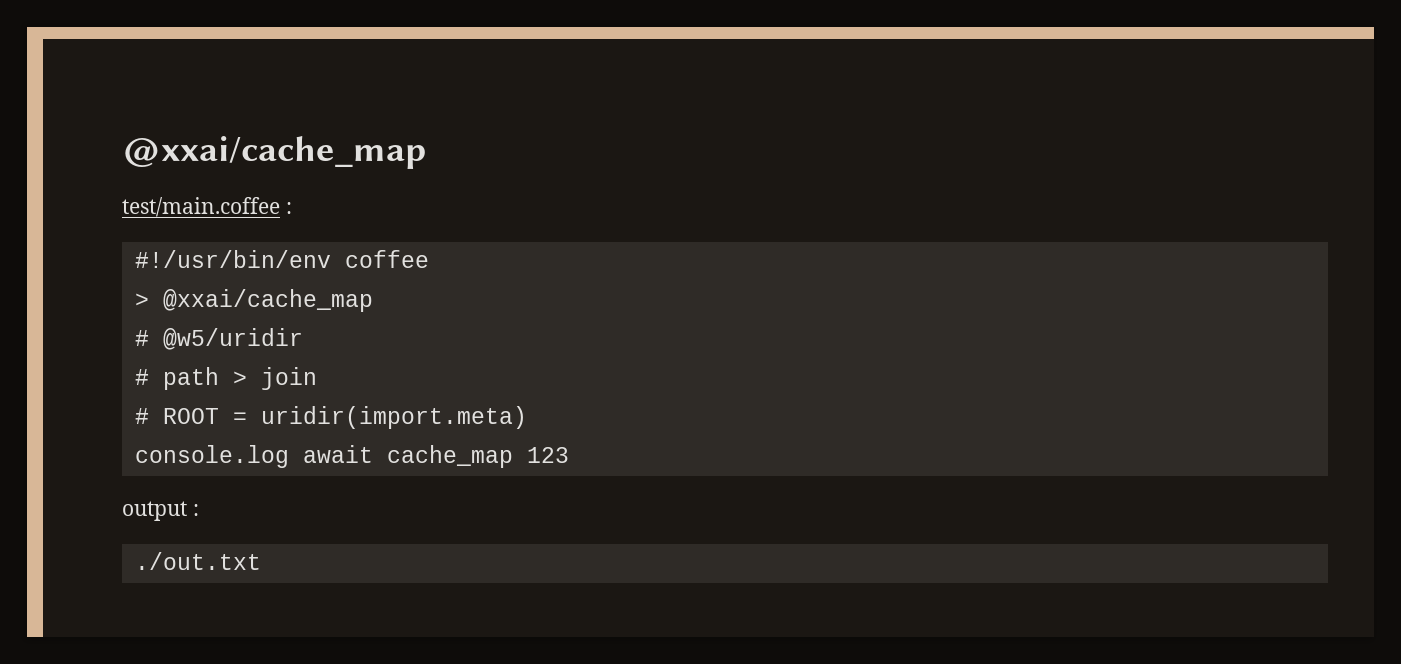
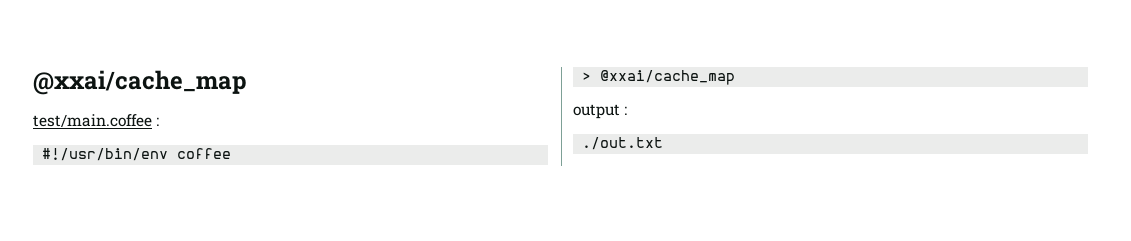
- # @w5/uridir
- # path > join
- # ROOT = uridir(import.meta)
- console.log await cache_map 123

